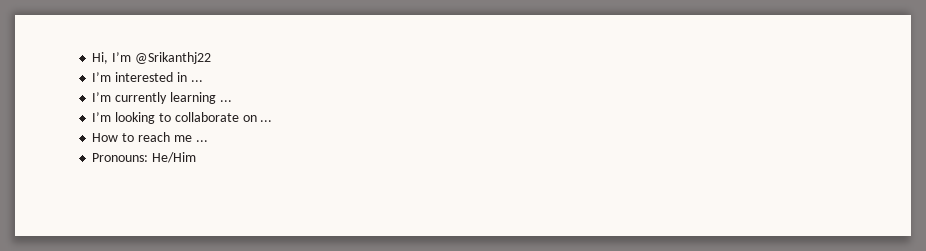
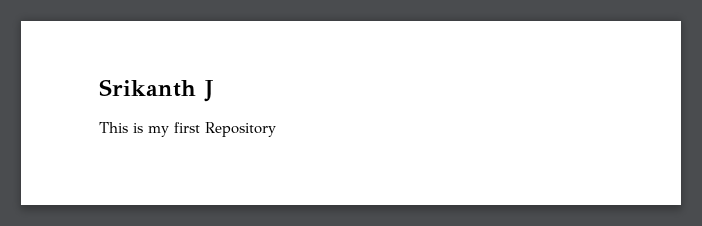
- Hi, I’m @Srikanthj22
- I’m interested in ...
- I’m currently learning ...
- I’m looking to collaborate on ...
- How to reach me ...
- Pronouns: He/Him
+ Srikanth J
+ This is my first Repository

